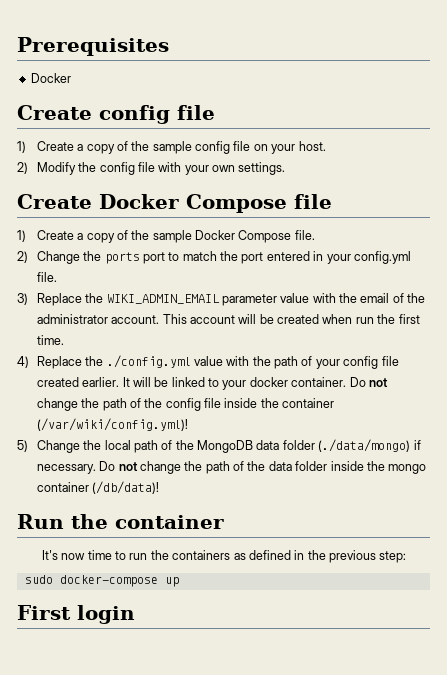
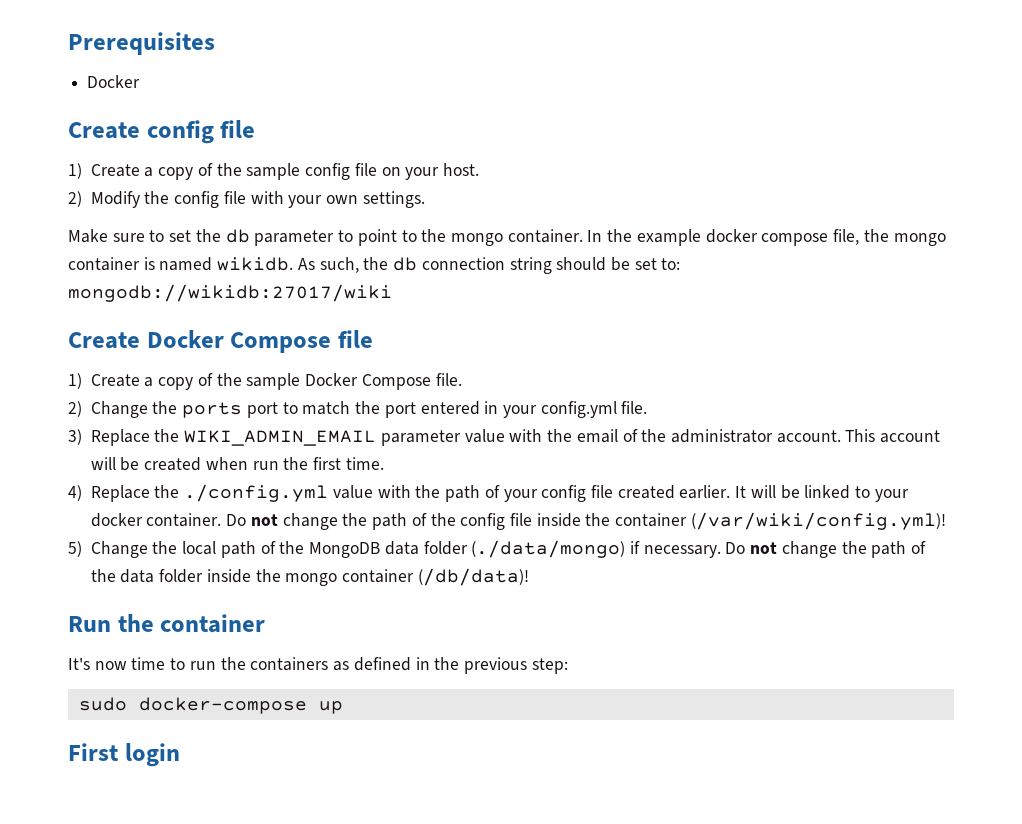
+ Make sure to set the db parameter to point to the mongo container. In the example docker compose file, the mongo container is named wikidb. As such, the db connection string should be set to: mongodb://wikidb:27017/wiki

